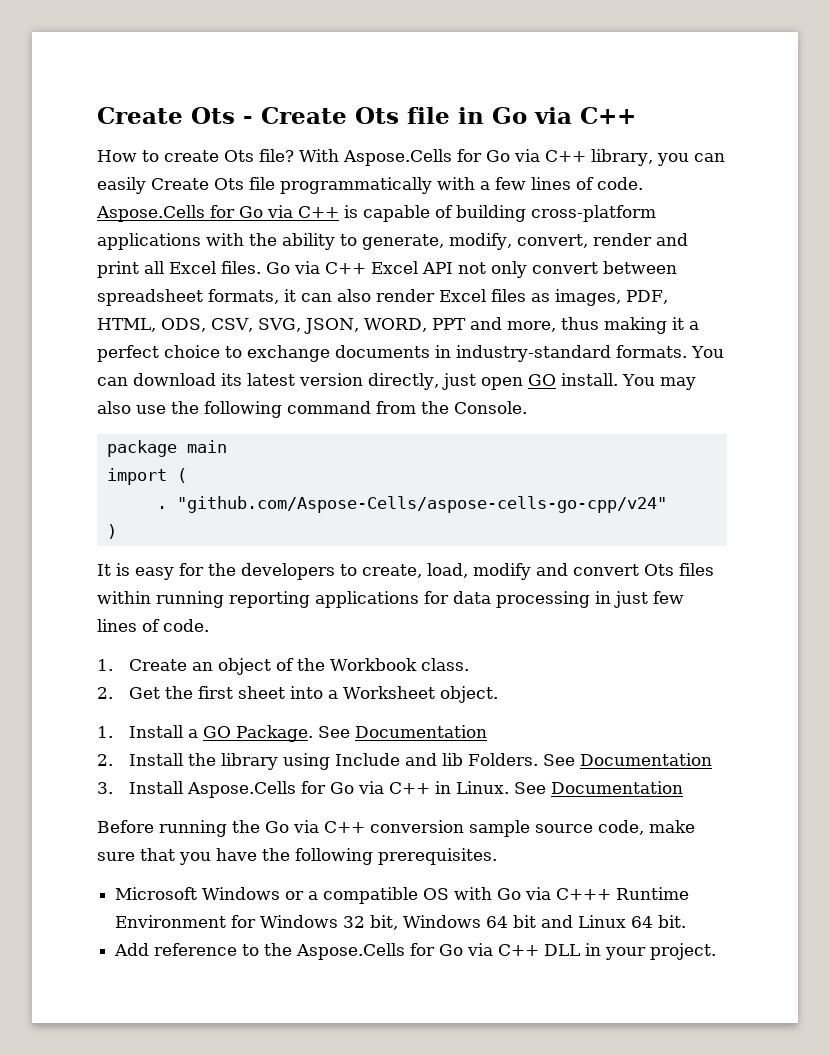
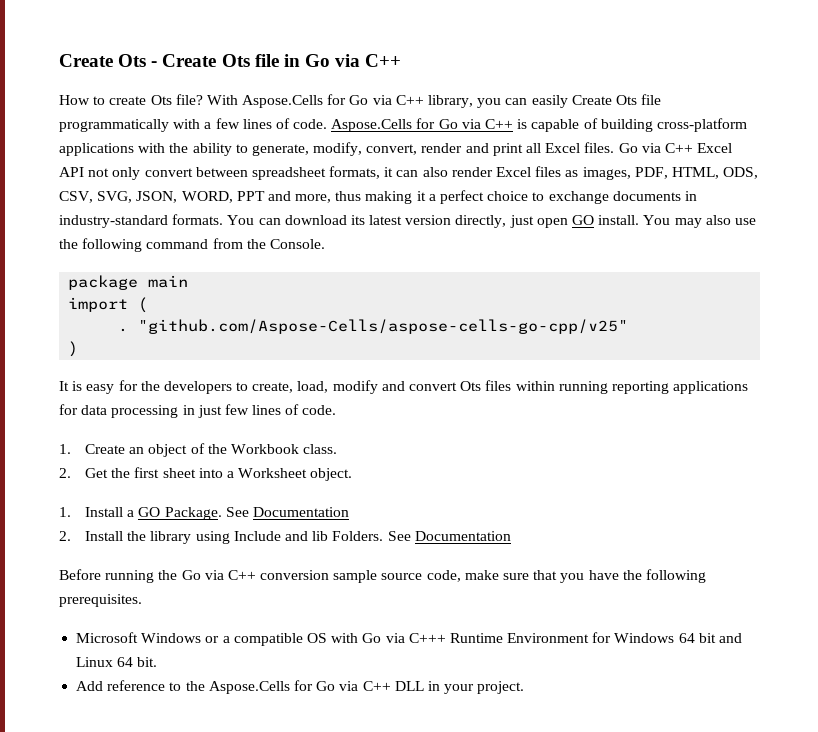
- "github.com/Aspose-Cells/aspose-cells-go-cpp/v24"
+ "github.com/Aspose-Cells/aspose-cells-go-cpp/v25"
- 3. Install Aspose.Cells for Go via C++ in Linux. See Documentation
- Microsoft Windows or a compatible OS with Go via C+++ Runtime Environment for Windows 32 bit, Windows 64 bit and Linux 64 bit.
+ Microsoft Windows or a compatible OS with Go via C+++ Runtime Environment for Windows 64 bit and Linux 64 bit.

